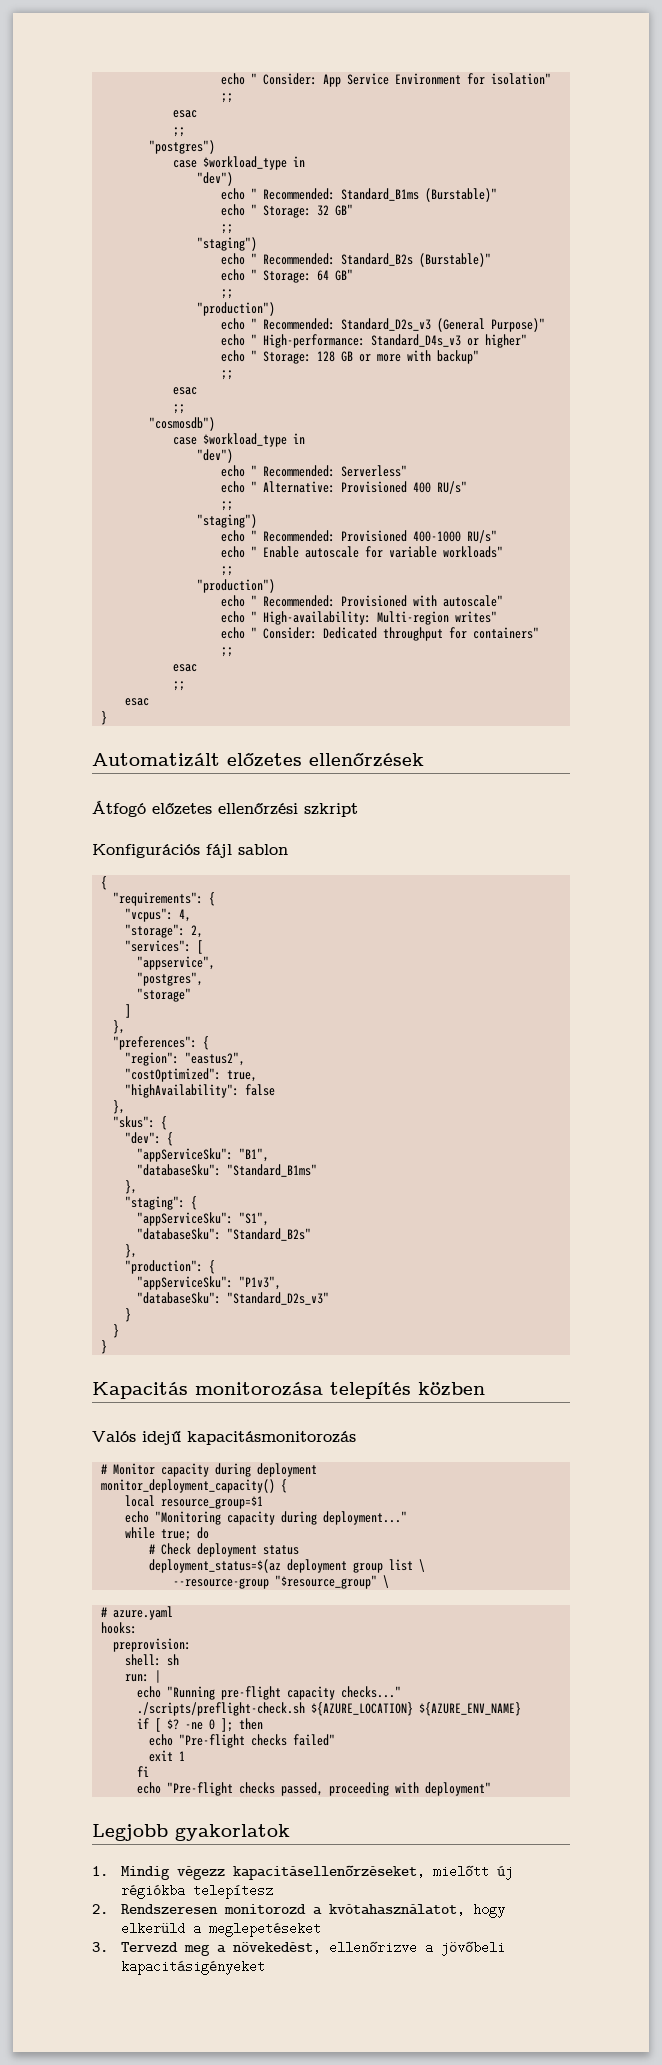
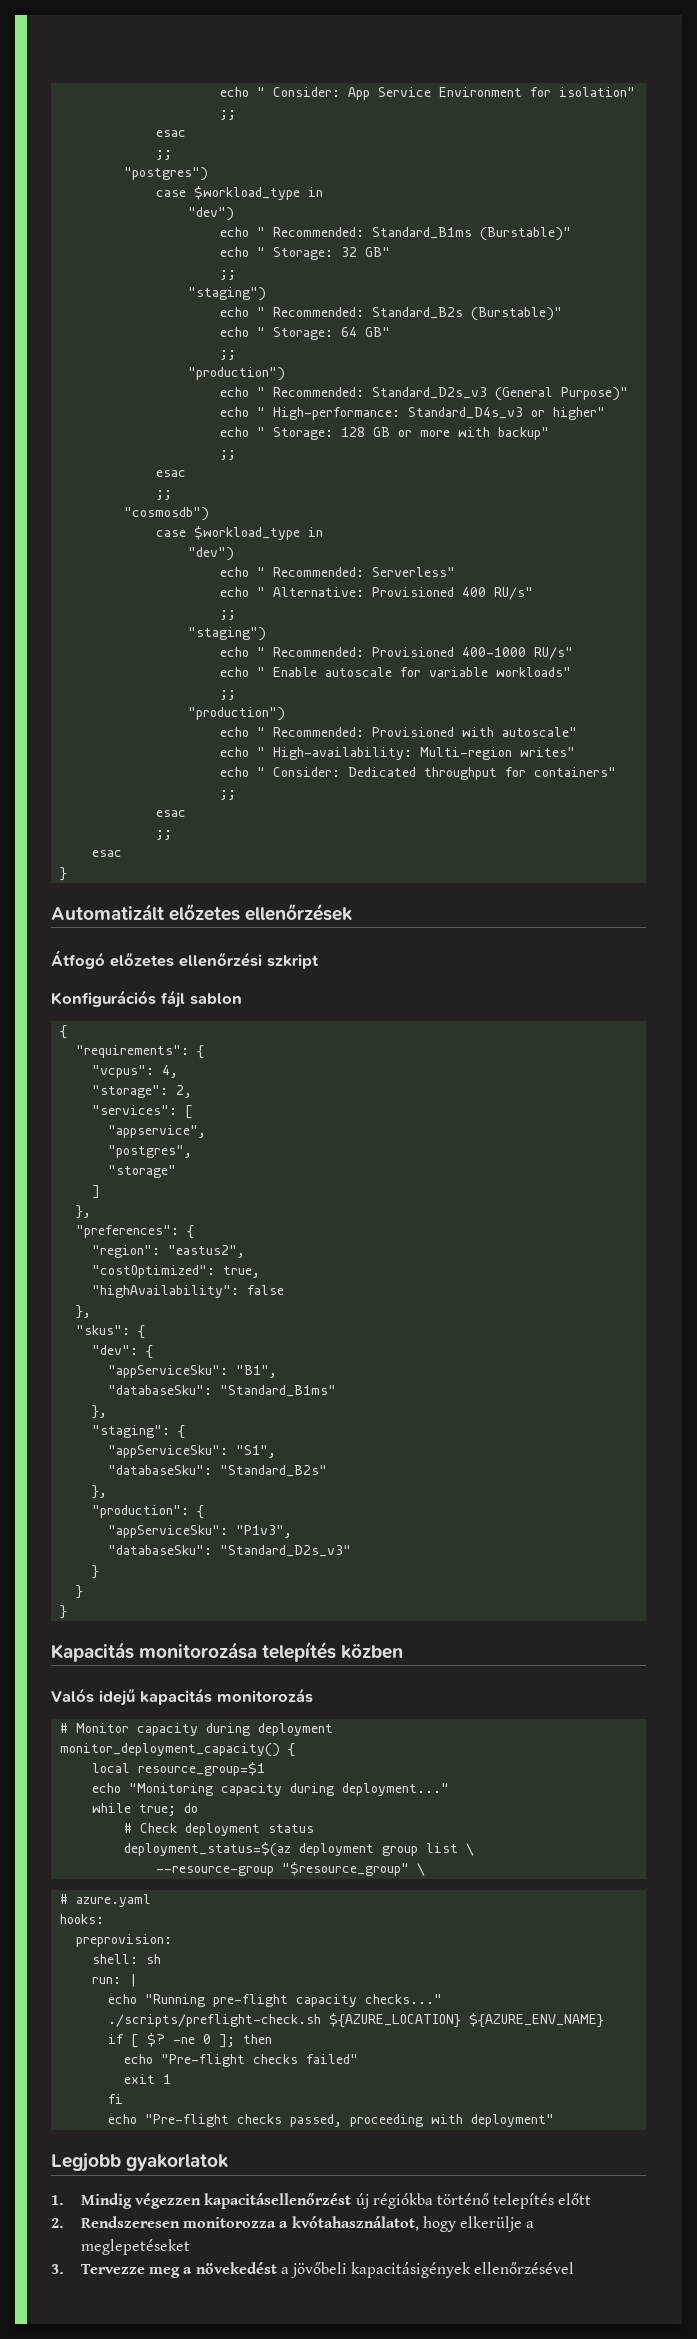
- Valós idejű kapacitásmonitorozás
+ Valós idejű kapacitás monitorozás
- 1. Mindig végezz kapacitásellenőrzéseket, mielőtt új régiókba telepítesz
+ 1. Mindig végezzen kapacitásellenőrzést új régiókba történő telepítés előtt
- 2. Rendszeresen monitorozd a kvótahasználatot, hogy elkerüld a meglepetéseket
+ 2. Rendszeresen monitorozza a kvótahasználatot, hogy elkerülje a meglepetéseket
- 3. Tervezd meg a növekedést, ellenőrizve a jövőbeli kapacitásigényeket
+ 3. Tervezze meg a növekedést a jövőbeli kapacitásigények ellenőrzésével

